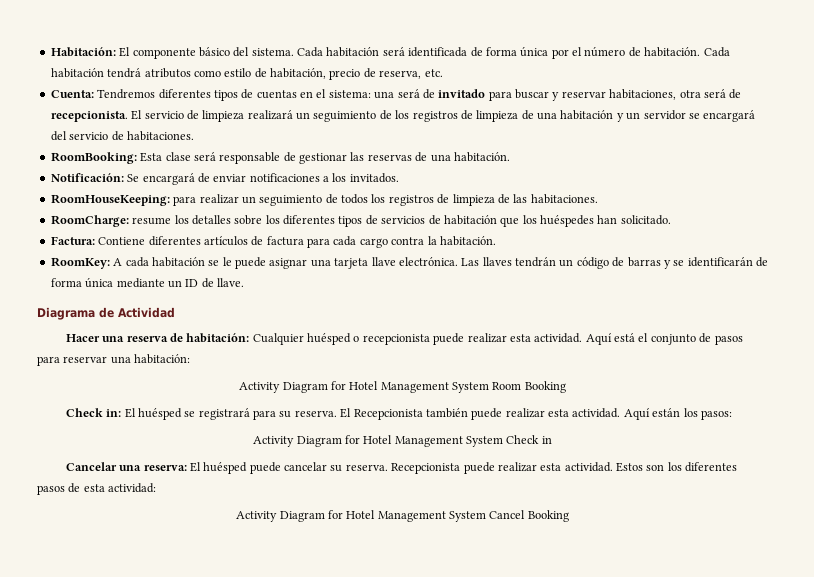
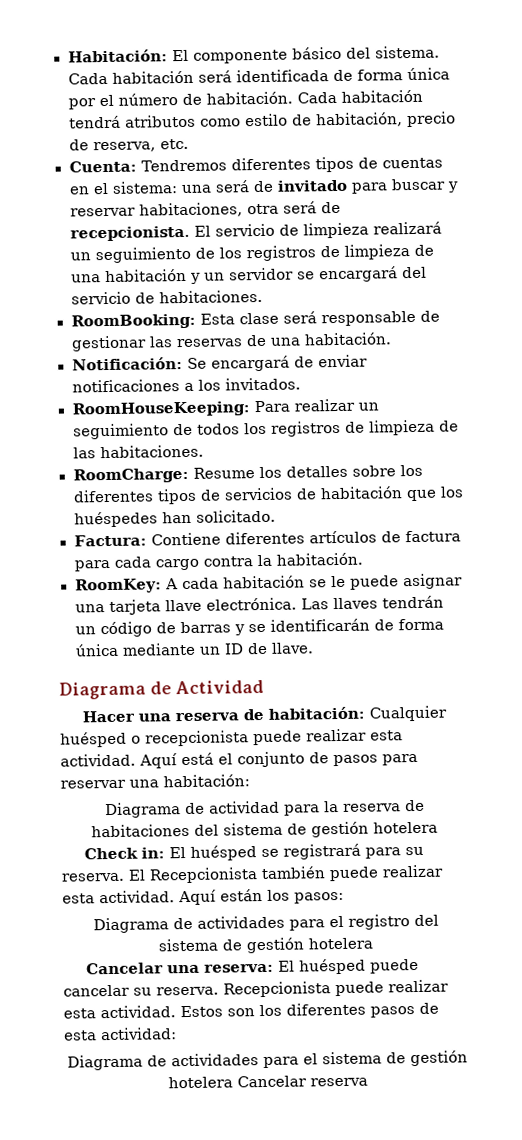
- RoomHouseKeeping: para realizar un seguimiento de todos los registros de limpieza de las habitaciones.
+ RoomHouseKeeping: Para realizar un seguimiento de todos los registros de limpieza de las habitaciones.
- RoomCharge: resume los detalles sobre los diferentes tipos de servicios de habitación que los huéspedes han solicitado.
+ RoomCharge: Resume los detalles sobre los diferentes tipos de servicios de habitación que los huéspedes han solicitado.
- Activity Diagram for Hotel Management System Room Booking
+ Diagrama de actividad para la reserva de habitaciones del sistema de gestión hotelera
- Activity Diagram for Hotel Management System Check in
+ Diagrama de actividades para el registro del sistema de gestión hotelera
- Activity Diagram for Hotel Management System Cancel Booking
+ Diagrama de actividades para el sistema de gestión hotelera Cancelar reserva

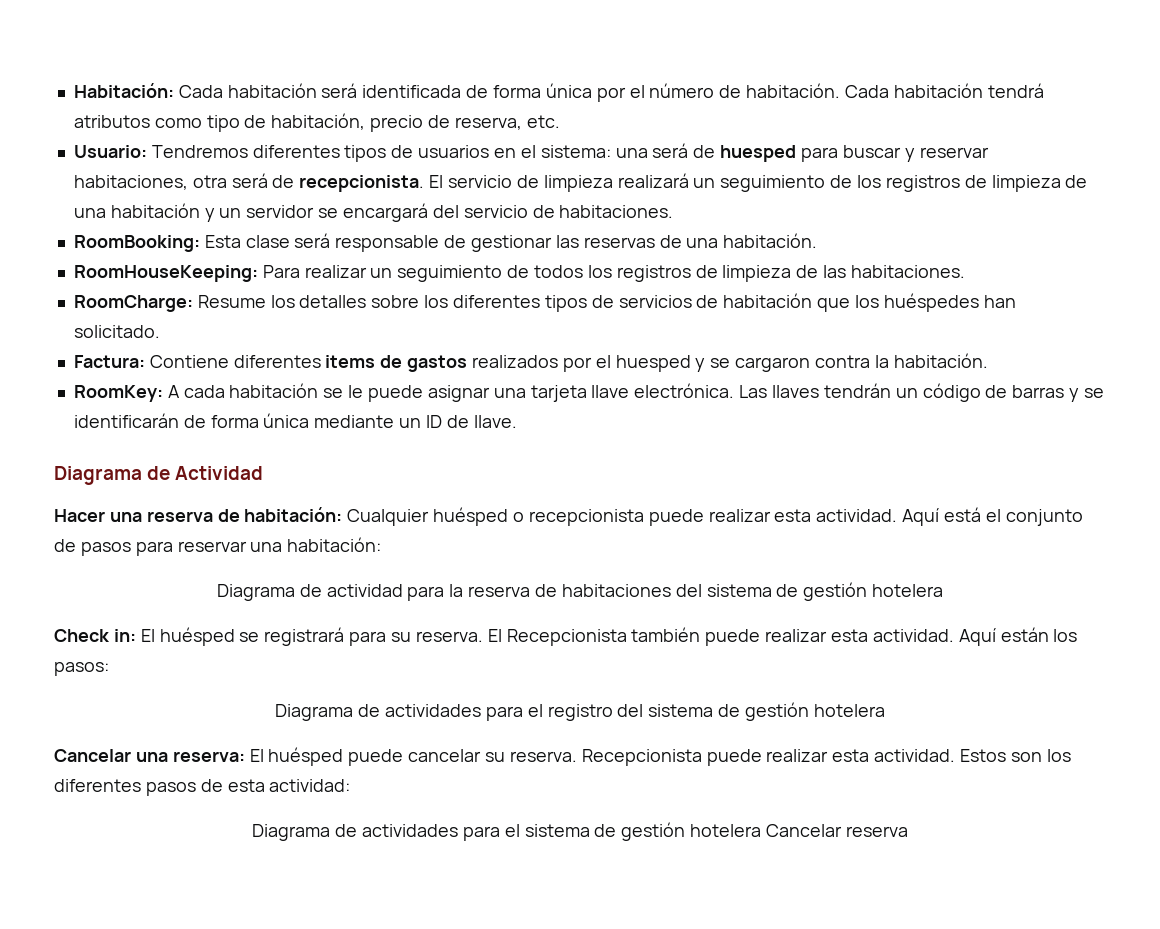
- Habitación: El componente básico del sistema. Cada habitación será identificada de forma única por el número de habitación.
+ Habitación: Cada habitación será identificada de forma única por el número de habitación.
- Cada habitación tendrá atributos como estilo de habitación, precio de reserva, etc.
+ Cada habitación tendrá atributos como tipo de habitación, precio de reserva, etc.
- Cuenta: Tendremos diferentes tipos de cuentas en el sistema: una será de invitado para buscar y reservar habitaciones, otra será de recepcionista.
+ Usuario: Tendremos diferentes tipos de usuarios en el sistema: una será de huesped para buscar y reservar habitaciones, otra será de recepcionista.
- Notificación: Se encargará de enviar notificaciones a los invitados.
- Factura: Contiene diferentes artículos de factura para cada cargo contra la habitación.
+ Factura: Contiene diferentes items de gastos realizados por el huesped y se cargaron contra la habitación.

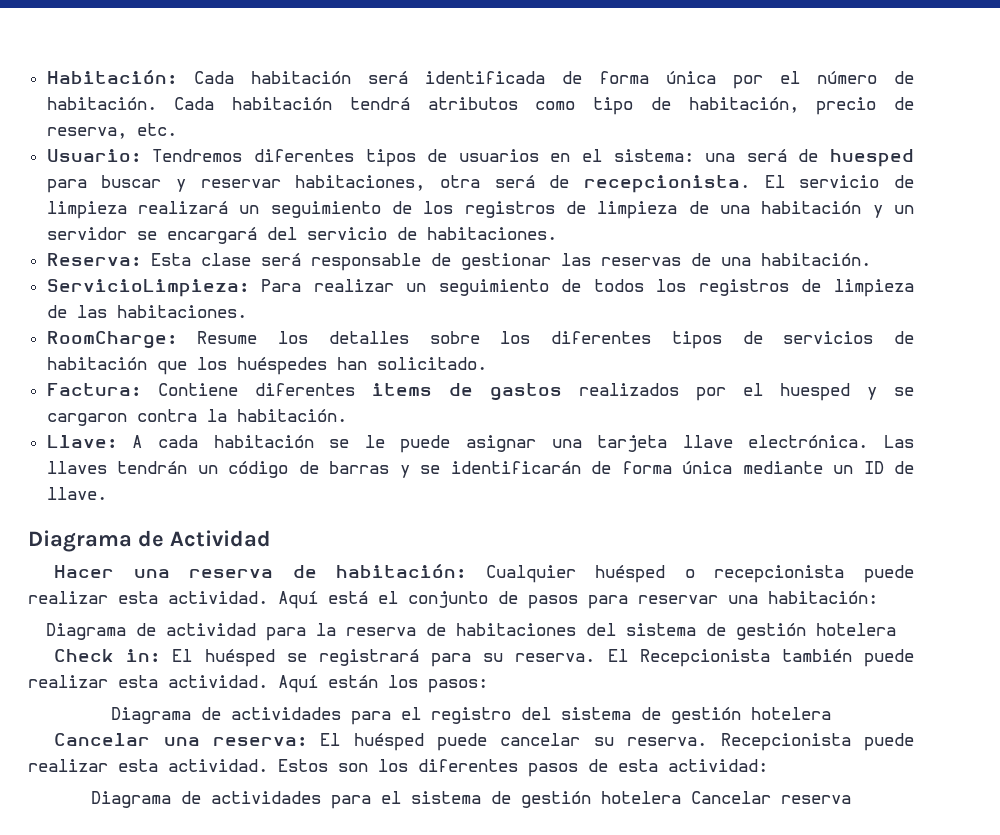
- RoomBooking: Esta clase será responsable de gestionar las reservas de una habitación.
+ Reserva: Esta clase será responsable de gestionar las reservas de una habitación.
- RoomHouseKeeping: Para realizar un seguimiento de todos los registros de limpieza de las habitaciones.
+ ServicioLimpieza: Para realizar un seguimiento de todos los registros de limpieza de las habitaciones.
- RoomKey: A cada habitación se le puede asignar una tarjeta llave electrónica.
+ Llave: A cada habitación se le puede asignar una tarjeta llave electrónica.

